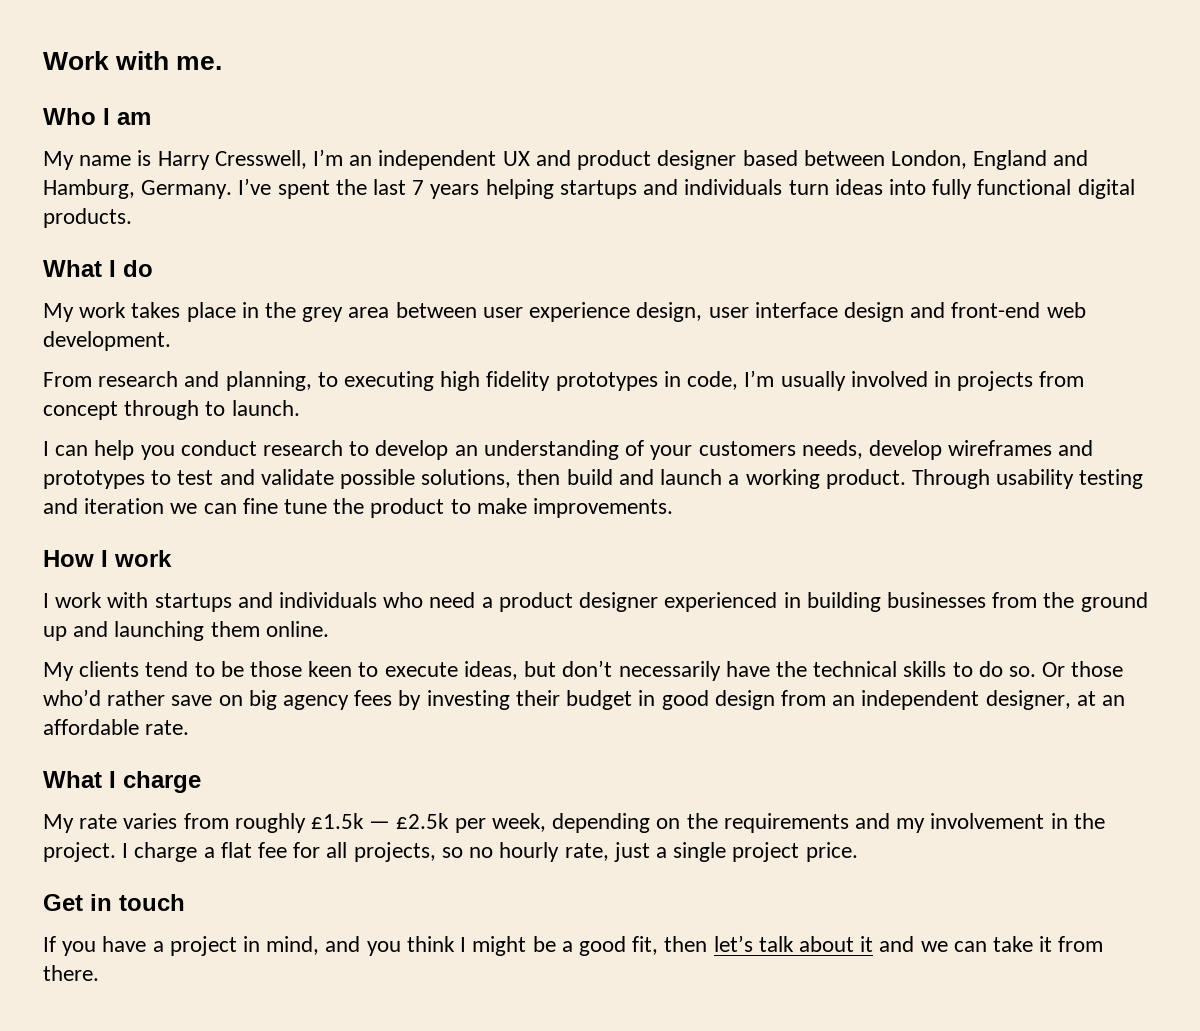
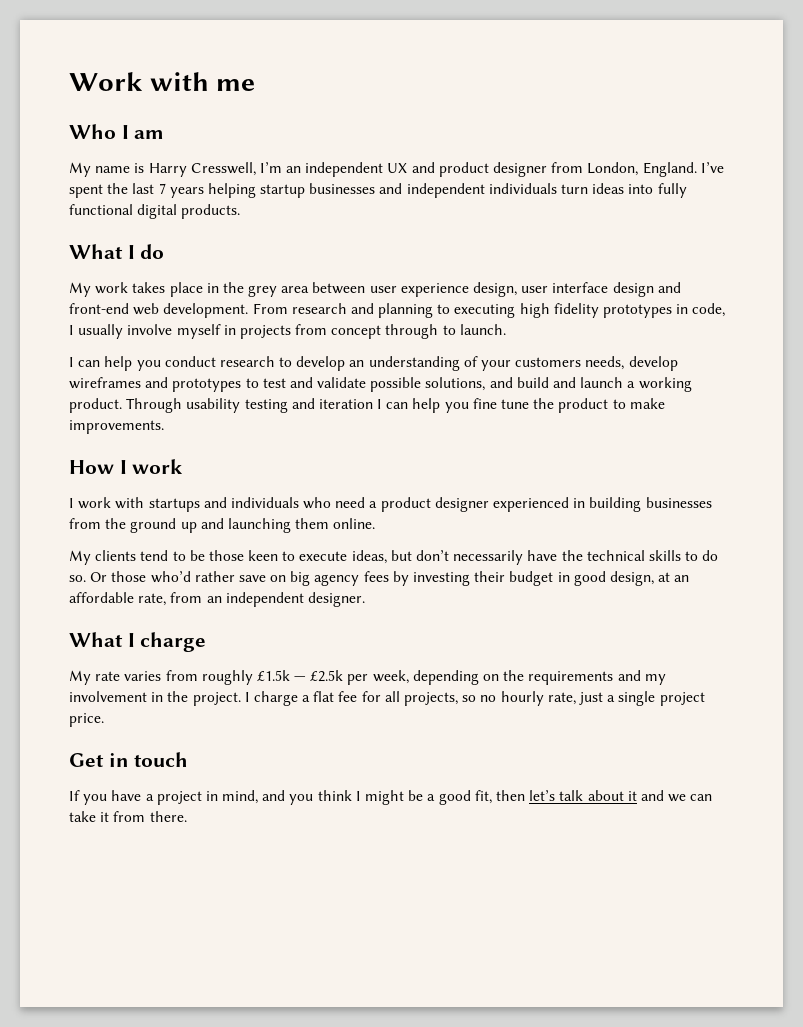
- Work with me.
+ Work with me
- My name is Harry Cresswell, I’m an independent UX and product designer based between London, England and Hamburg, Germany.
+ My name is Harry Cresswell, I’m an independent UX and product designer from London, England.
- I’ve spent the last 7 years helping startups and individuals turn ideas into fully functional digital products.
+ I’ve spent the last 7 years helping startup businesses and independent individuals turn ideas into fully functional digital products.
- My work takes place in the grey area between user experience design, user interface design and front-end web development.
- From research and planning, to executing high fidelity prototypes in code, I’m usually involved in projects from concept through to launch.
+ My work takes place in the grey area between user experience design, user interface design and front-end web development. From research and planning to executing high fidelity prototypes in code, I usually involve myself in projects from concept through to launch.
- I can help you conduct research to develop an understanding of your customers needs, develop wireframes and prototypes to test and validate possible solutions, then build and launch a working product.
+ I can help you conduct research to develop an understanding of your customers needs, develop wireframes and prototypes to test and validate possible solutions, and build and launch a working product.
- Through usability testing and iteration we can fine tune the product to make improvements.
+ Through usability testing and iteration I can help you fine tune the product to make improvements.
- Or those who’d rather save on big agency fees by investing their budget in good design from an independent designer, at an affordable rate.
+ Or those who’d rather save on big agency fees by investing their budget in good design, at an affordable rate, from an independent designer.

